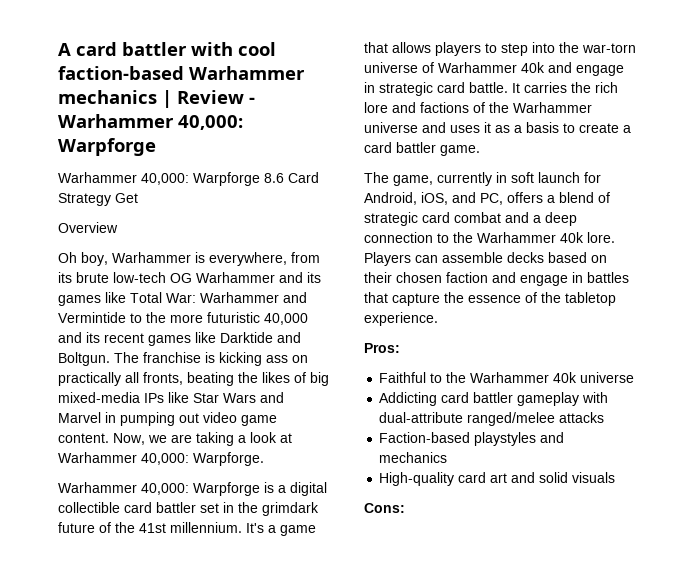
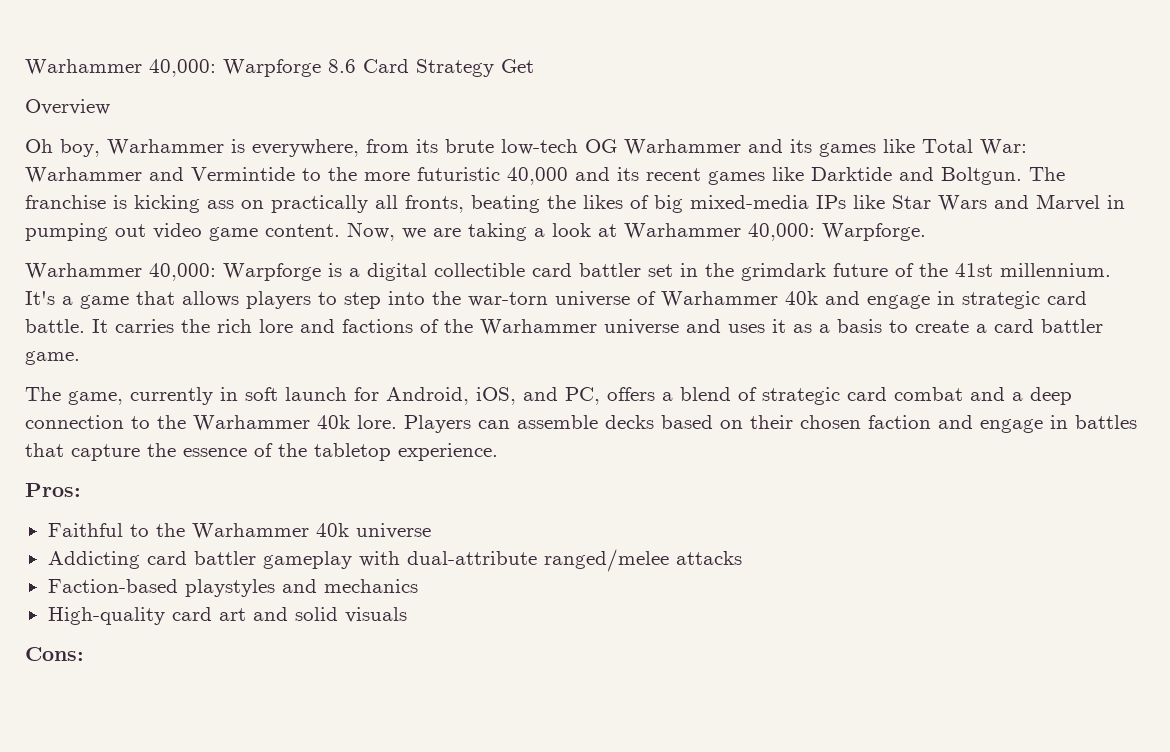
- A card battler with cool faction-based Warhammer mechanics | Review - Warhammer 40,000: Warpforge

